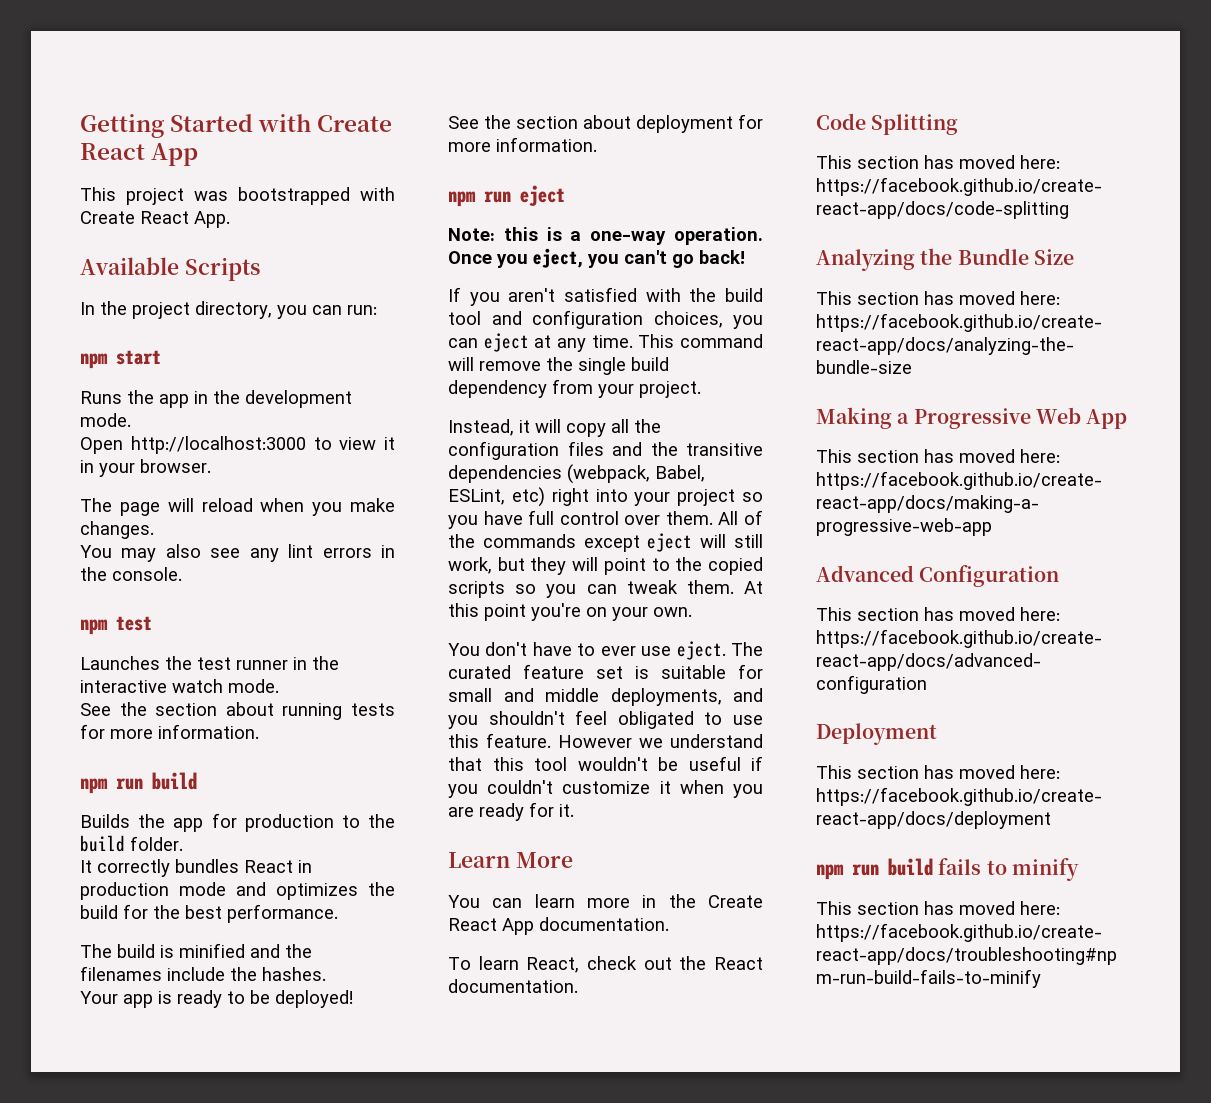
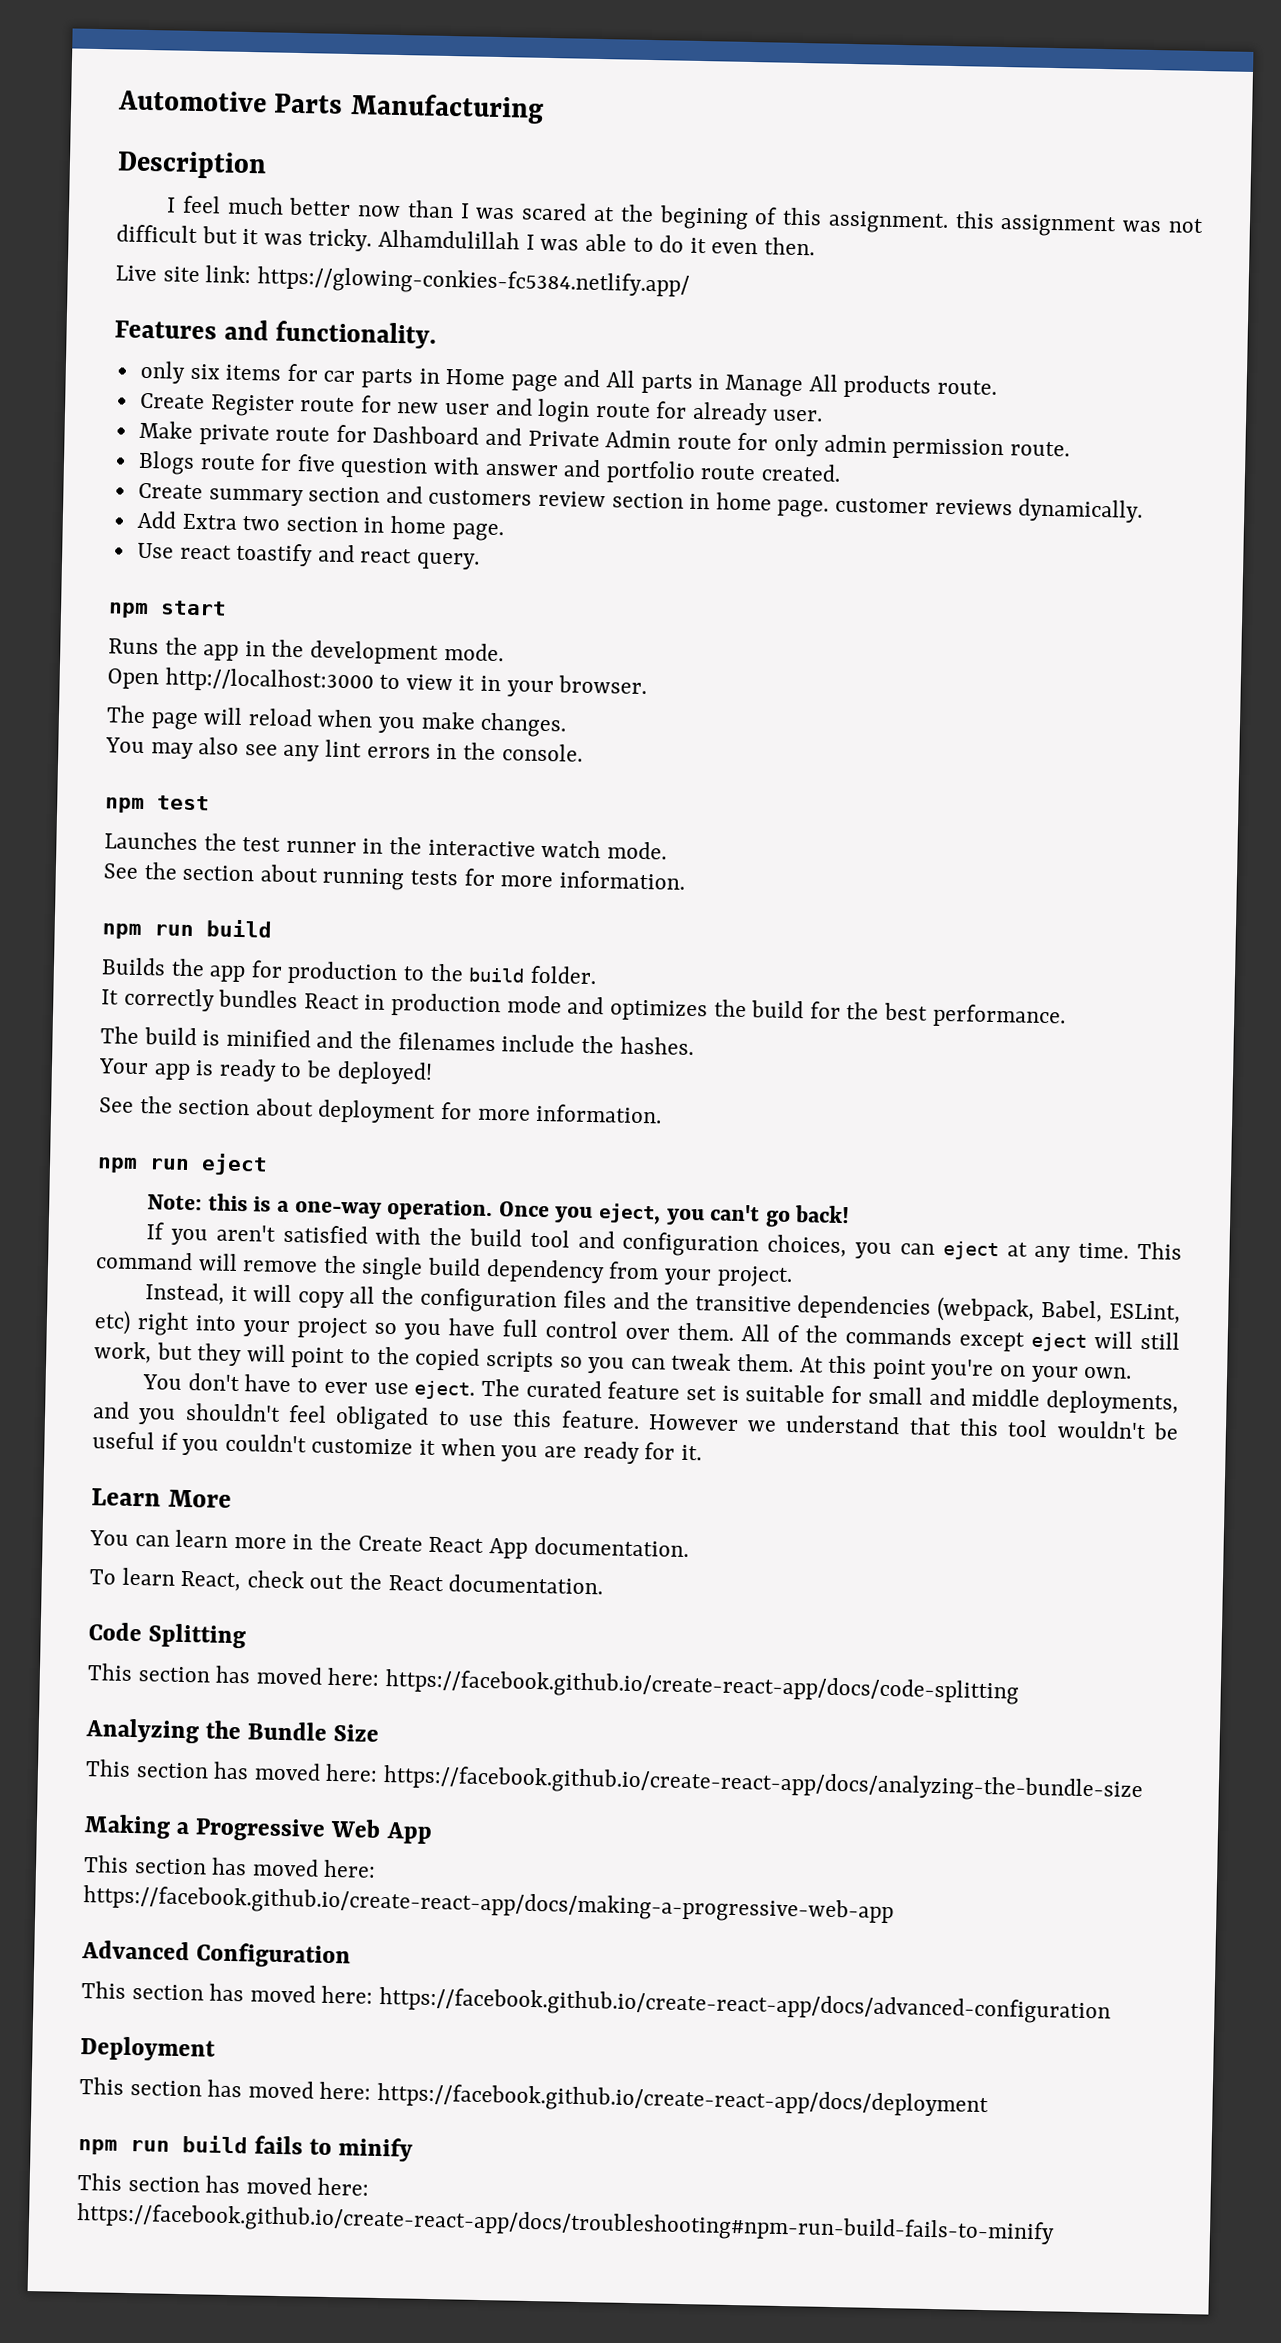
- Getting Started with Create React App
- This project was bootstrapped with Create React App.
- Available Scripts
- In the project directory, you can run:
+ Automotive Parts Manufacturing
+ Description
+ I feel much better now than I was scared at the begining of this assignment. this assignment was not difficult but it was tricky. Alhamdulillah I was able to do it even then.
+ Live site link: https://glowing-conkies-fc5384.netlify.app/
+ Features and functionality.
+ only six items for car parts in Home page and All parts in Manage All products route.
+ Create Register route for new user and login route for already user.
+ Make private route for Dashboard and Private Admin route for only admin permission route.
+ Blogs route for five question with answer and portfolio route created.
+ Create summary section and customers review section in home page. customer reviews dynamically.
+ Add Extra two section in home page.
+ Use react toastify and react query.

